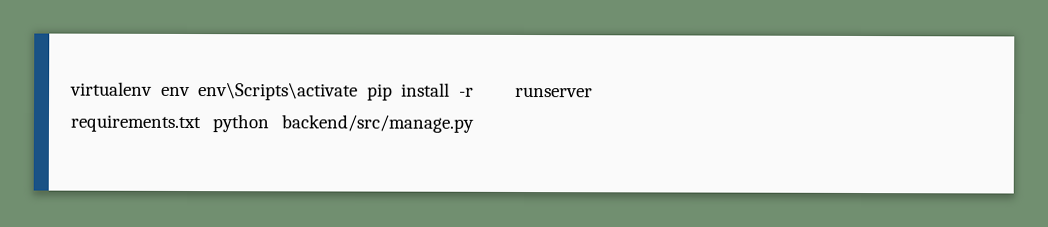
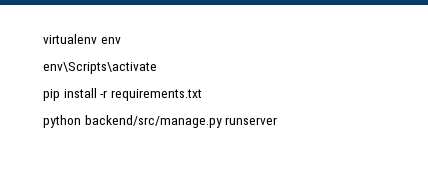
- virtualenv env env\Scripts\activate pip install -r requirements.txt python backend/src/manage.py runserver
+ virtualenv env
+ env\Scripts\activate
+ pip install -r requirements.txt
+ python backend/src/manage.py runserver

